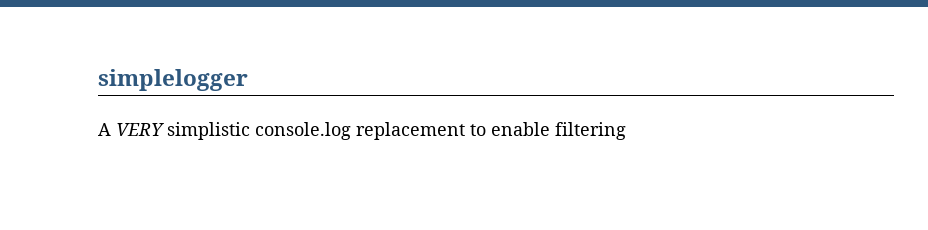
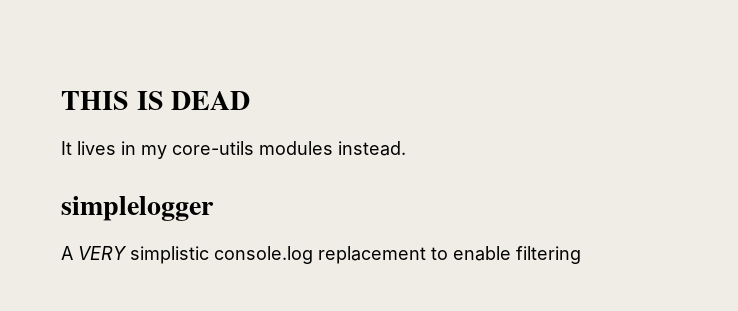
+ THIS IS DEAD
+ It lives in my core-utils modules instead.

